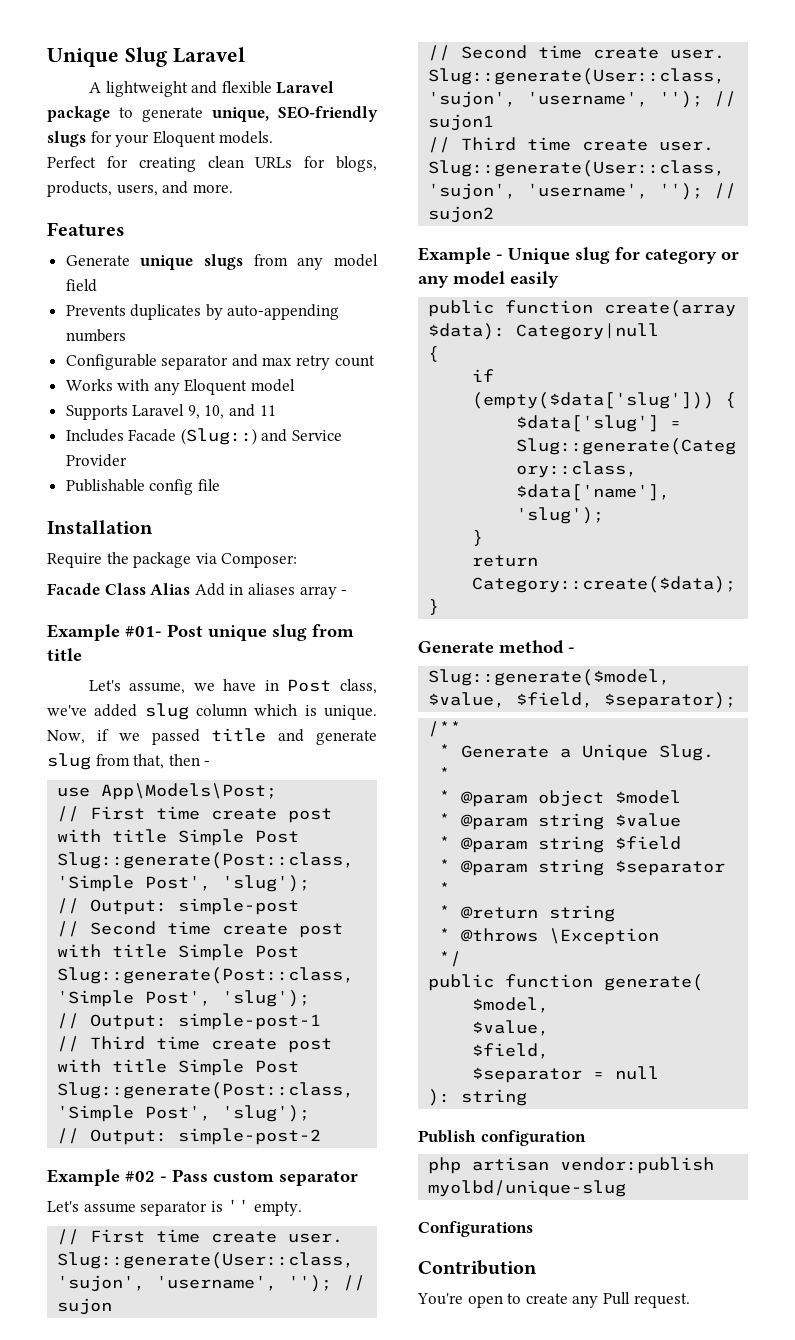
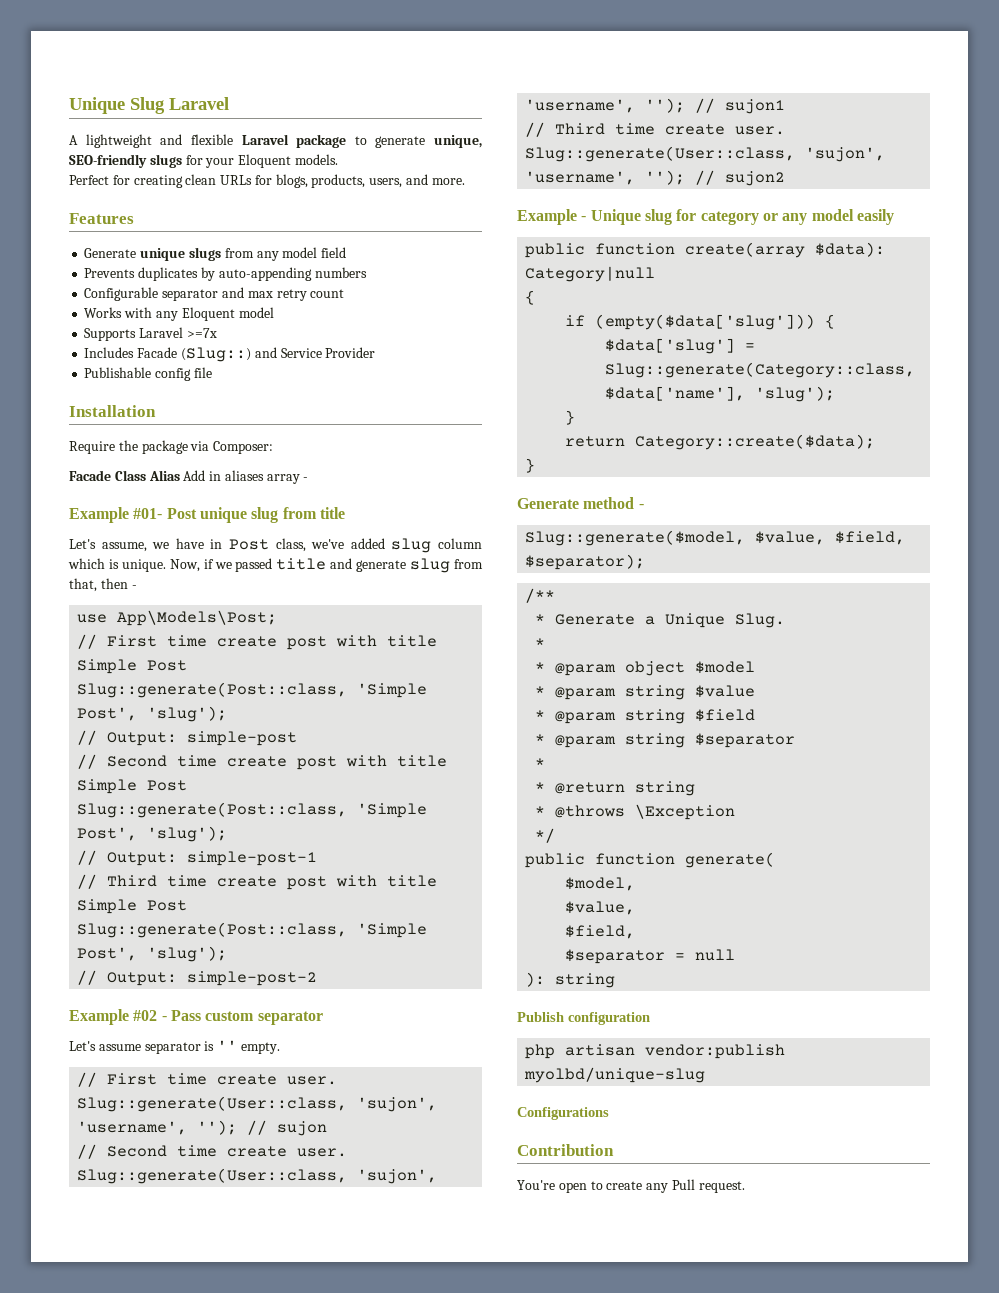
- Supports Laravel 9, 10, and 11
+ Supports Laravel >=7x

